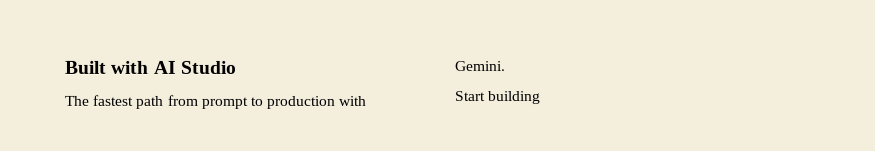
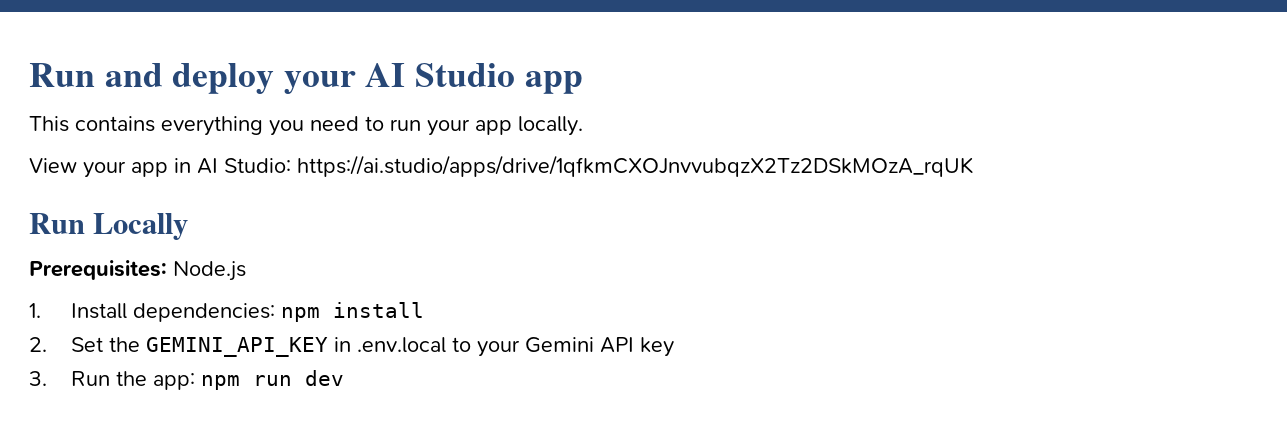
- Built with AI Studio
- The fastest path from prompt to production with Gemini.
- Start building
+ Run and deploy your AI Studio app
+ This contains everything you need to run your app locally.
+ View your app in AI Studio: https://ai.studio/apps/drive/1qfkmCXOJnvvubqzX2Tz2DSkMOzA_rqUK
+ Run Locally
+ Prerequisites: Node.js
+ 1. Install dependencies: npm install
+ 2. Set the GEMINI_API_KEY in .env.local to your Gemini API key
+ 3. Run the app: npm run dev

